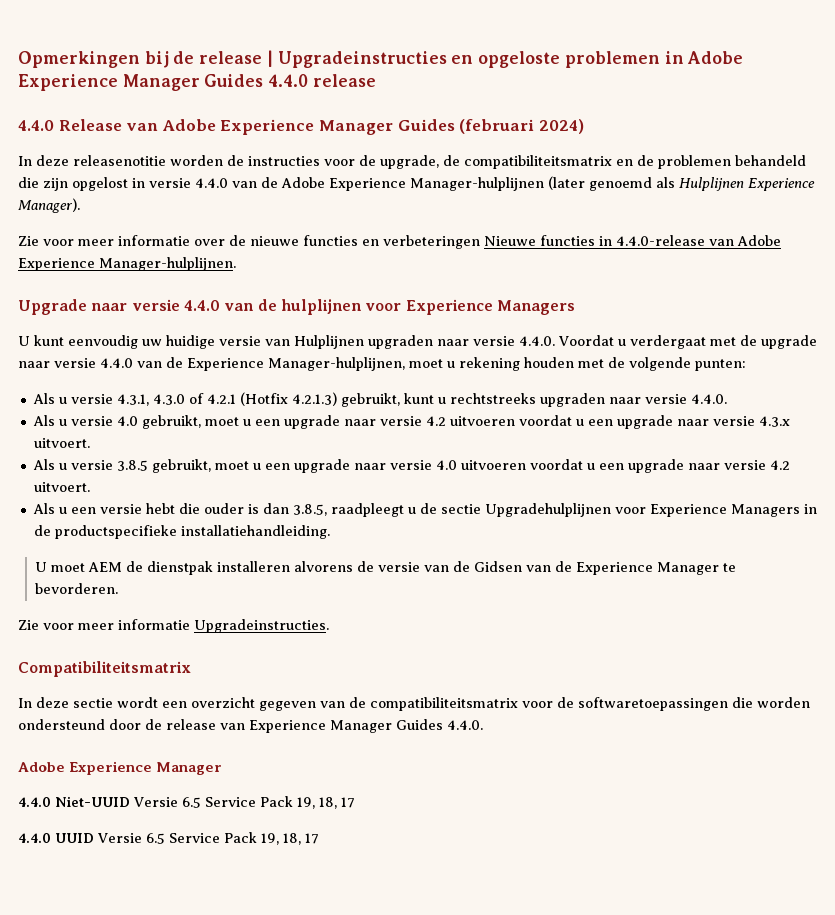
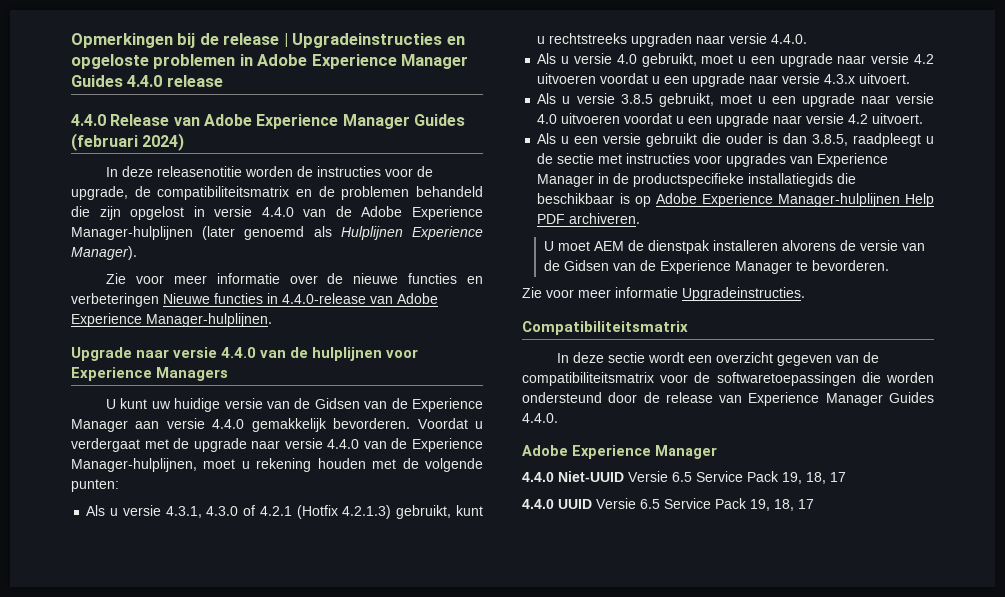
- U kunt eenvoudig uw huidige versie van Hulplijnen upgraden naar versie 4.4.0. Voordat u verdergaat met de upgrade naar versie 4.4.0 van de Experience Manager-hulplijnen, moet u rekening houden met de volgende punten:
+ U kunt uw huidige versie van de Gidsen van de Experience Manager aan versie 4.4.0 gemakkelijk bevorderen. Voordat u verdergaat met de upgrade naar versie 4.4.0 van de Experience Manager-hulplijnen, moet u rekening houden met de volgende punten:
- Als u een versie hebt die ouder is dan 3.8.5, raadpleegt u de sectie Upgradehulplijnen voor Experience Managers in de productspecifieke installatiehandleiding.
+ Als u een versie gebruikt die ouder is dan 3.8.5, raadpleegt u de sectie met instructies voor upgrades van Experience Manager in de productspecifieke installatiegids die beschikbaar is op Adobe Experience Manager-hulplijnen Help PDF archiveren.

